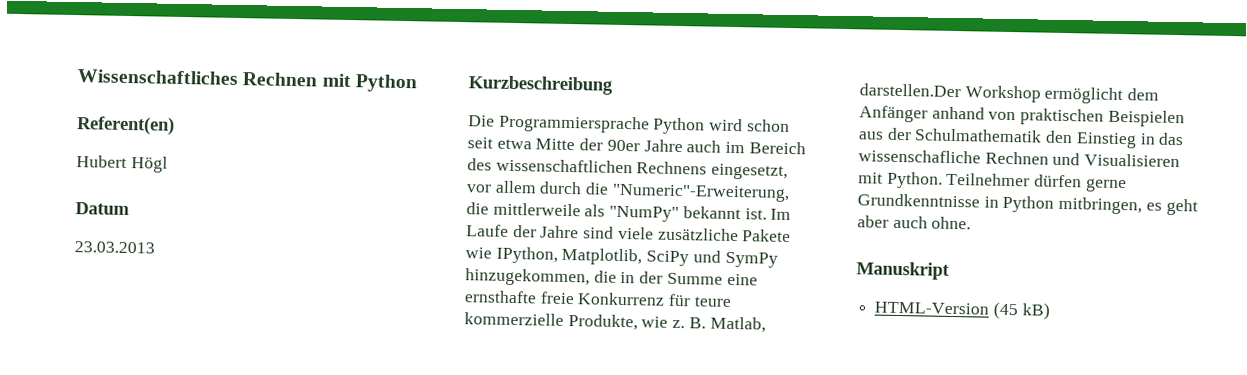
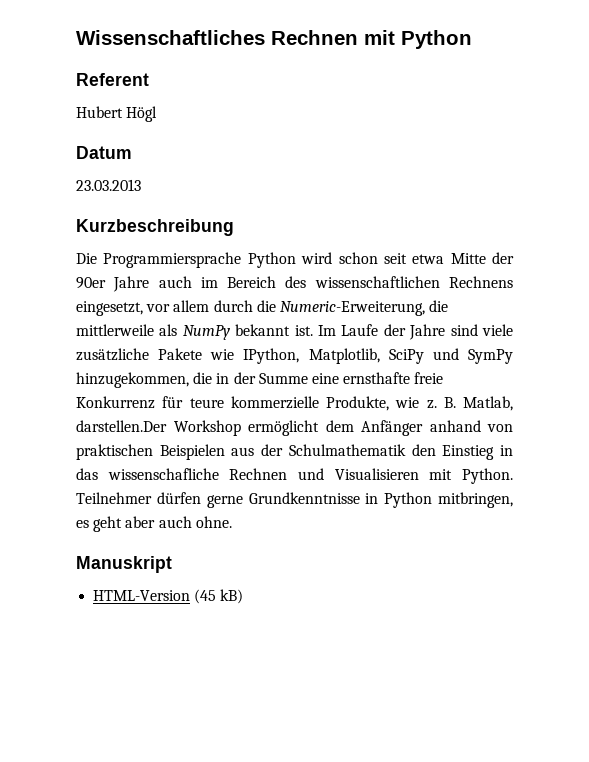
- Referent(en)
+ Referent
- Die Programmiersprache Python wird schon seit etwa Mitte der 90er Jahre auch im Bereich des wissenschaftlichen Rechnens eingesetzt, vor allem durch die "Numeric"-Erweiterung, die mittlerweile als "NumPy" bekannt ist.
+ Die Programmiersprache Python wird schon seit etwa Mitte der 90er Jahre auch im Bereich des wissenschaftlichen Rechnens eingesetzt, vor allem durch die Numeric-Erweiterung, die mittlerweile als NumPy bekannt ist.

